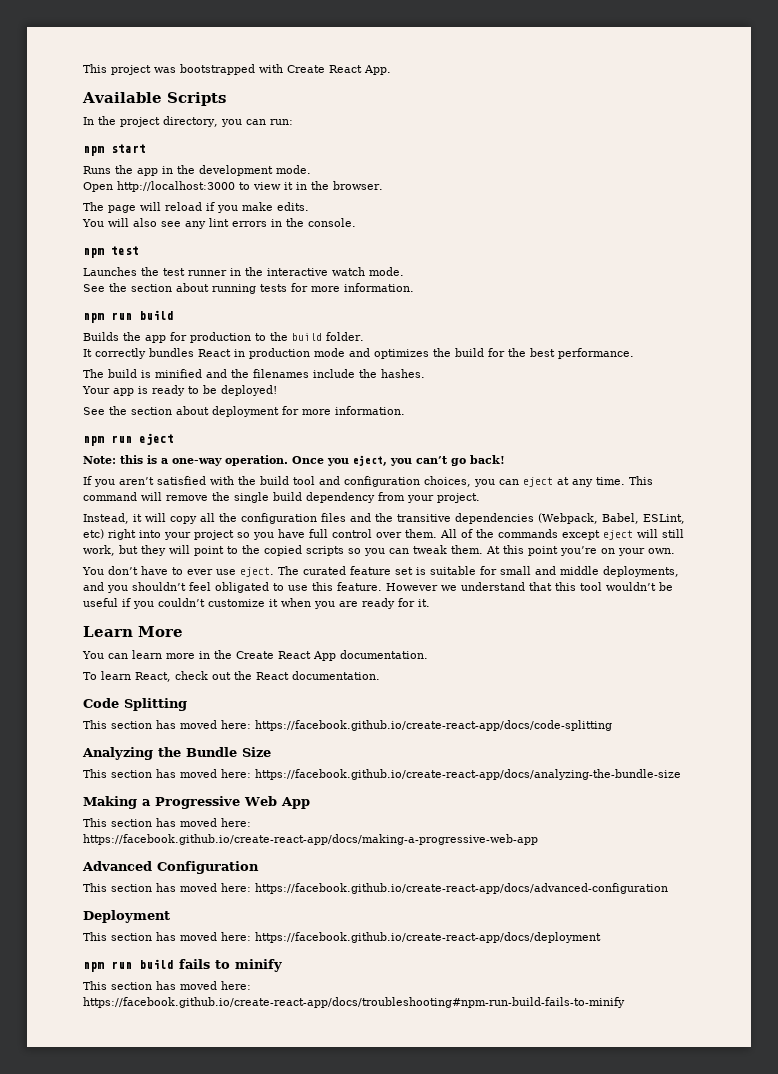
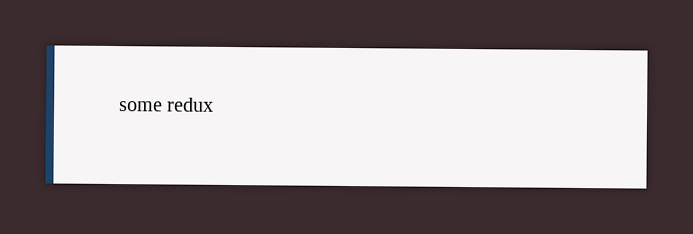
- This project was bootstrapped with Create React App.
- Available Scripts
- In the project directory, you can run:
- npm start
- Runs the app in the development mode.
- Open http://localhost:3000 to view it in the browser.
- The page will reload if you make edits.
- You will also see any lint errors in the console.
- npm test
- Launches the test runner in the interactive watch mode.
- See the section about running tests for more information.
- npm run build
- Builds the app for production to the build folder.
- It correctly bundles React in production mode and optimizes the build for the best performance.
- The build is minified and the filenames include the hashes.
- Your app is ready to be deployed!
- See the section about deployment for more information.
- npm run eject
- Note: this is a one-way operation. Once you eject, you can’t go back!
- If you aren’t satisfied with the build tool and configuration choices, you can eject at any time. This command will remove the single build dependency from your project.
- Instead, it will copy all the configuration files and the transitive dependencies (Webpack, Babel, ESLint, etc) right into your project so you have full control over them. All of the commands except eject will still work, but they will point to the copied scripts so you can tweak them. At this point you’re on your own.
- You don’t have to ever use eject. The curated feature set is suitable for small and middle deployments, and you shouldn’t feel obligated to use this feature. However we understand that this tool wouldn’t be useful if you couldn’t customize it when you are ready for it.
- Learn More
- You can learn more in the Create React App documentation.
- To learn React, check out the React documentation.
- Code Splitting
- This section has moved here: https://facebook.github.io/create-react-app/docs/code-splitting
- Analyzing the Bundle Size
- This section has moved here: https://facebook.github.io/create-react-app/docs/analyzing-the-bundle-size
- Making a Progressive Web App
- This section has moved here: https://facebook.github.io/create-react-app/docs/making-a-progressive-web-app
- Advanced Configuration
- This section has moved here: https://facebook.github.io/create-react-app/docs/advanced-configuration
- Deployment
- This section has moved here: https://facebook.github.io/create-react-app/docs/deployment
- npm run build fails to minify
- This section has moved here: https://facebook.github.io/create-react-app/docs/troubleshooting#npm-run-build-fails-to-minify
+ some redux

